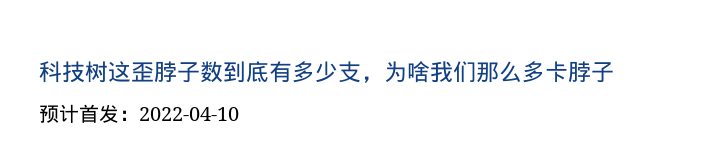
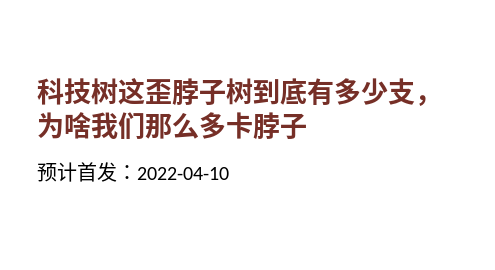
- 科技树这歪脖子数到底有多少支，为啥我们那么多卡脖子
+ 科技树这歪脖子树到底有多少支，为啥我们那么多卡脖子

